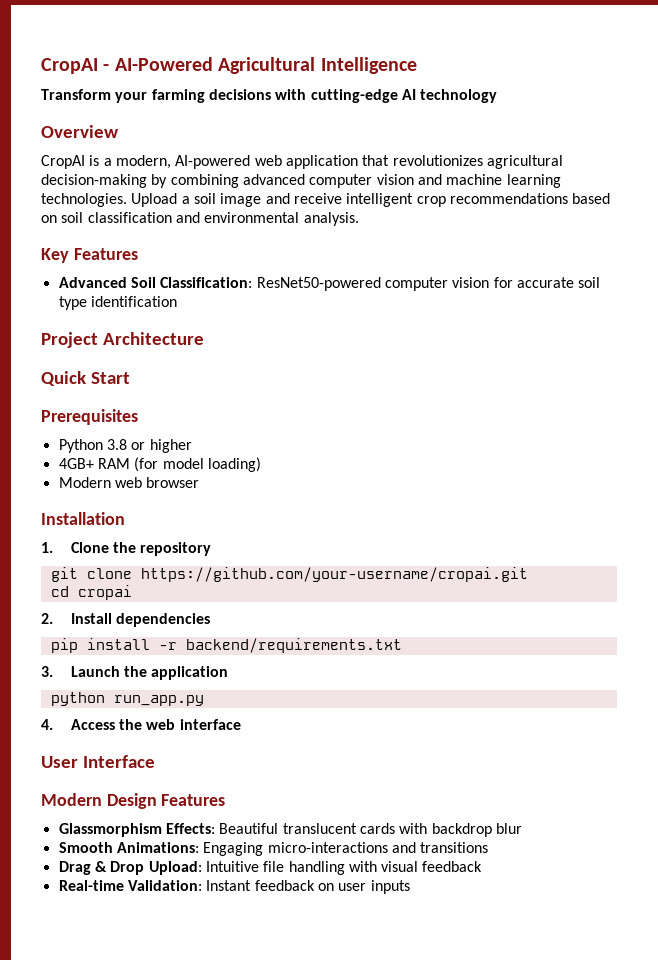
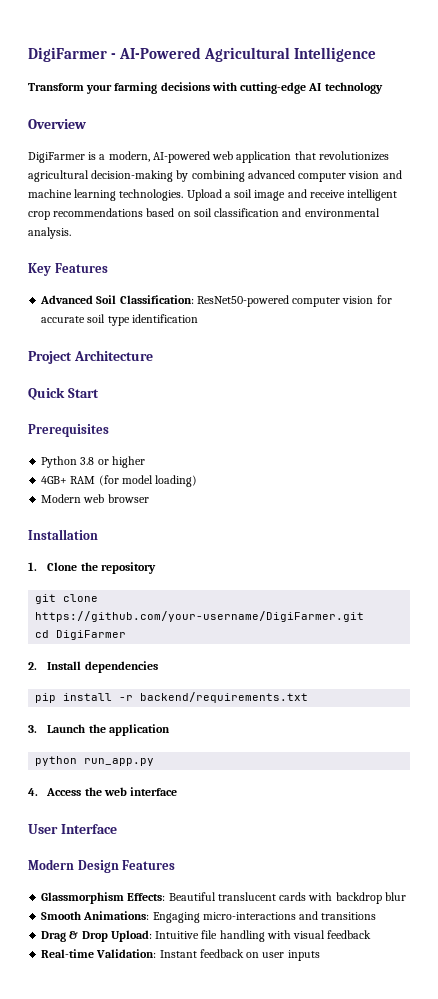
- CropAI - AI-Powered Agricultural Intelligence
+ DigiFarmer - AI-Powered Agricultural Intelligence
- CropAI is a modern, AI-powered web application that revolutionizes agricultural decision-making by combining advanced computer vision and machine learning technologies.
+ DigiFarmer is a modern, AI-powered web application that revolutionizes agricultural decision-making by combining advanced computer vision and machine learning technologies.
- git clone https://github.com/your-username/cropai.git
+ git clone https://github.com/your-username/DigiFarmer.git
- cd cropai
+ cd DigiFarmer

